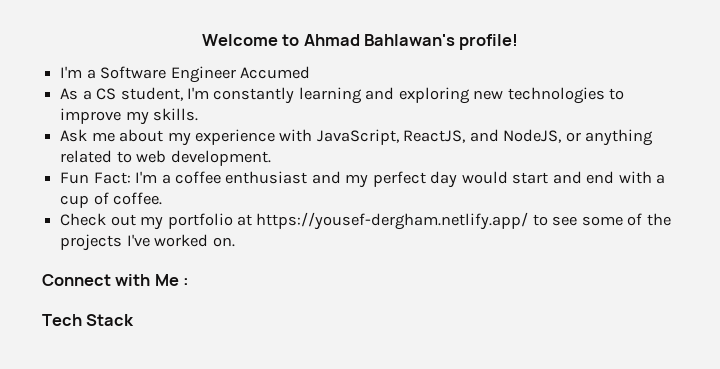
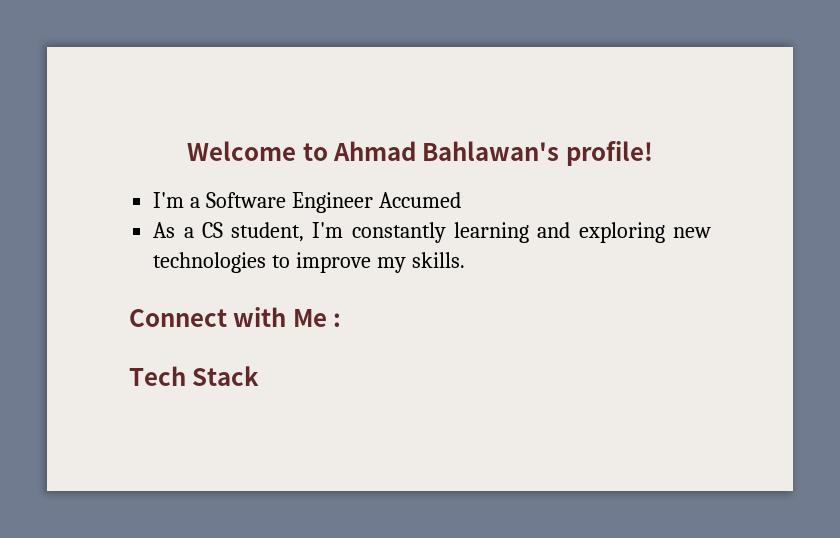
- Ask me about my experience with JavaScript, ReactJS, and NodeJS, or anything related to web development.
- Fun Fact: I'm a coffee enthusiast and my perfect day would start and end with a cup of coffee.
- Check out my portfolio at https://yousef-dergham.netlify.app/ to see some of the projects I've worked on.

